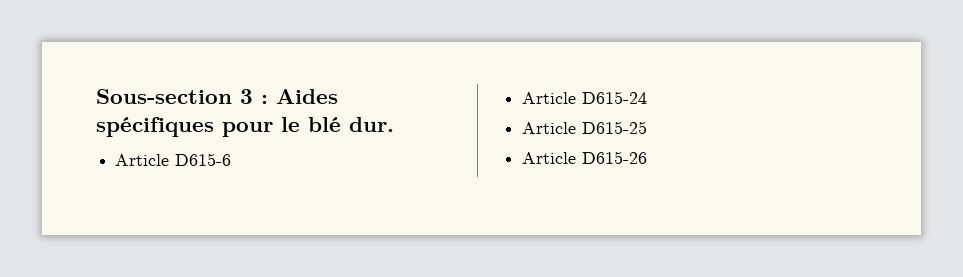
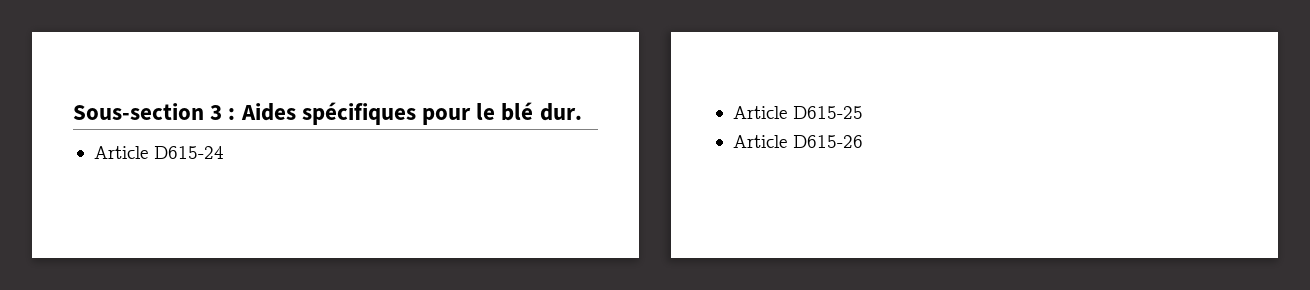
- Article D615-6

